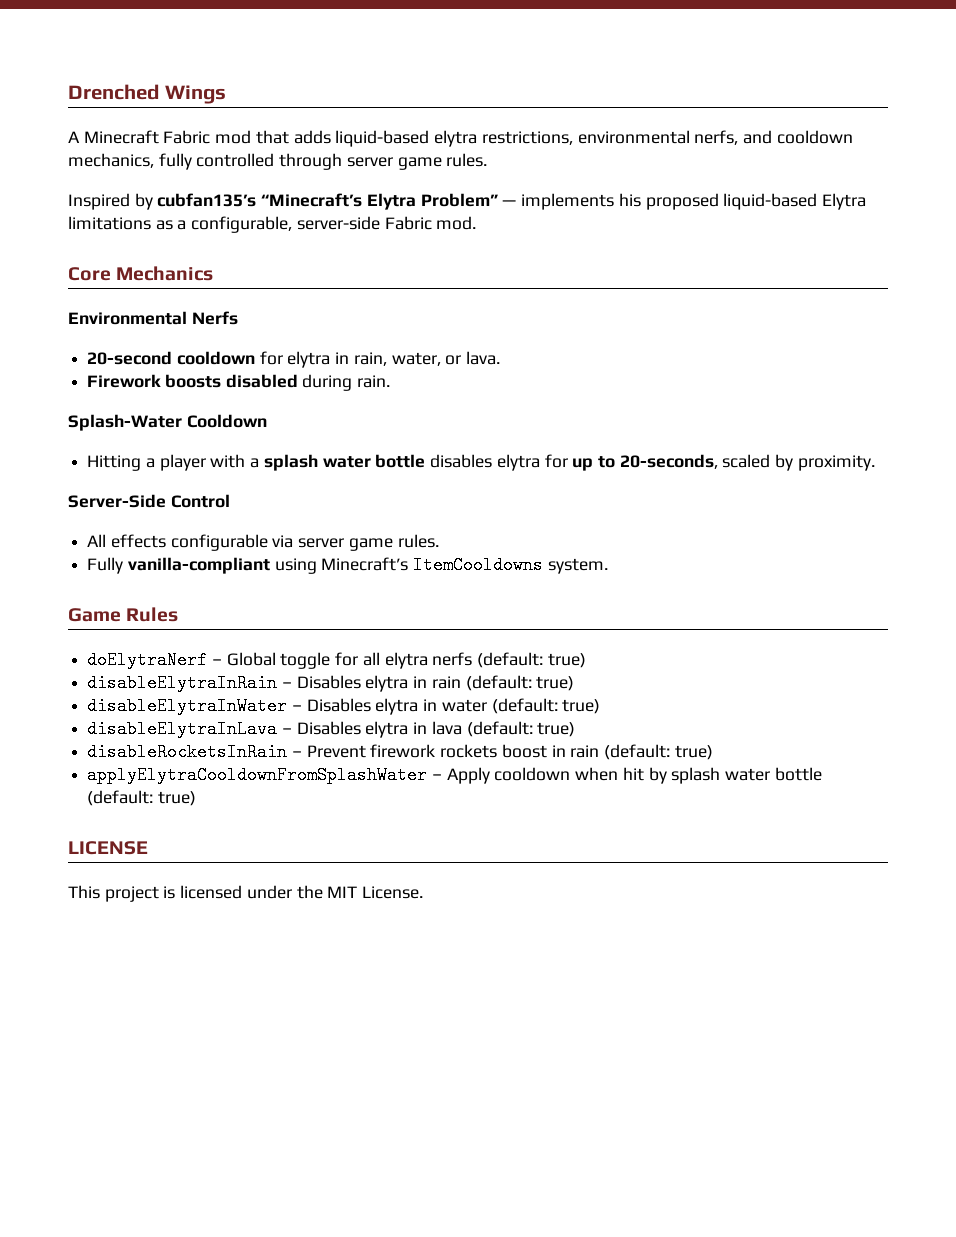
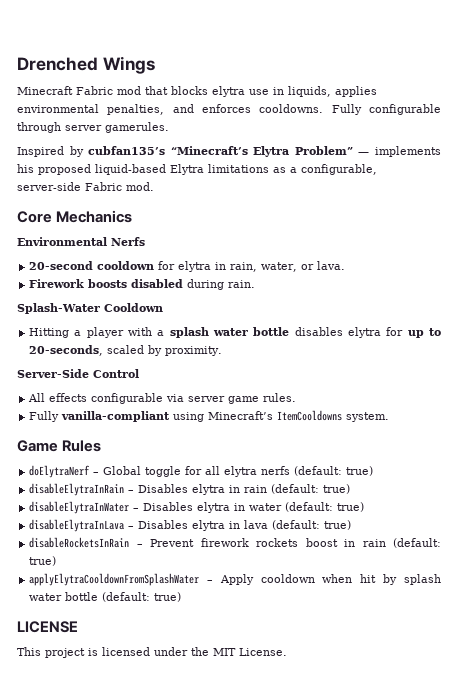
- A Minecraft Fabric mod that adds liquid-based elytra restrictions, environmental nerfs, and cooldown mechanics, fully controlled through server game rules.
+ Minecraft Fabric mod that blocks elytra use in liquids, applies environmental penalties, and enforces cooldowns. Fully configurable through server gamerules.

